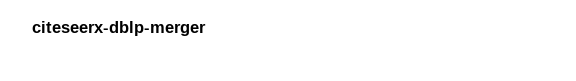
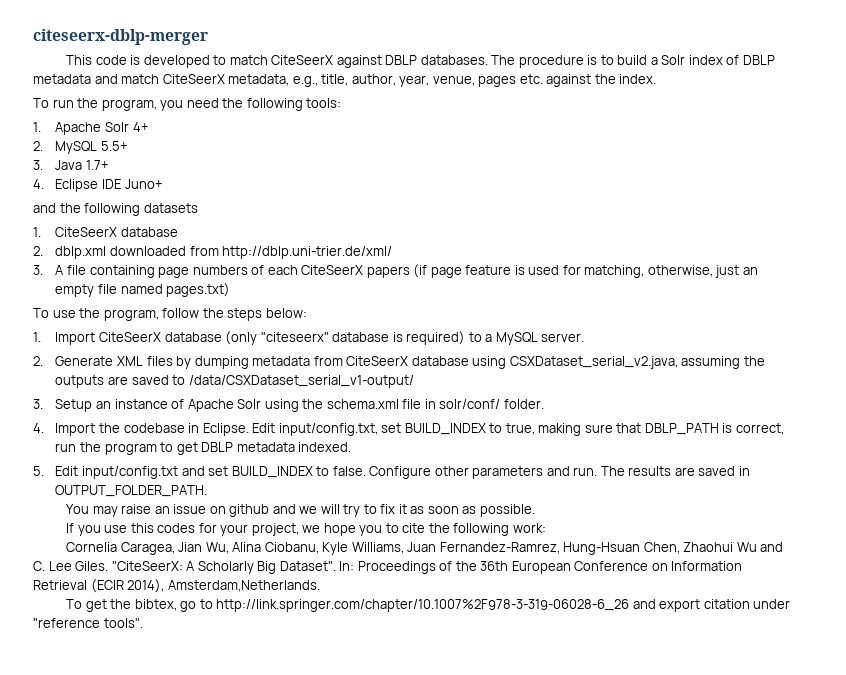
+ This code is developed to match CiteSeerX against DBLP databases. The procedure is to build a Solr index of DBLP metadata and match CiteSeerX metadata, e.g., title, author, year, venue, pages etc. against the index.
+ To run the program, you need the following tools:
+ 1. Apache Solr 4+
+ 2. MySQL 5.5+
+ 3. Java 1.7+
+ 4. Eclipse IDE Juno+
+ and the following datasets
+ 1. CiteSeerX database
+ 2. dblp.xml downloaded from http://dblp.uni-trier.de/xml/
+ 3. A file containing page numbers of each CiteSeerX papers (if page feature is used for matching, otherwise, just an empty file named pages.txt)
+ To use the program, follow the steps below:
+ 1. Import CiteSeerX database (only "citeseerx" database is required) to a MySQL server.
+ 2. Generate XML files by dumping metadata from CiteSeerX database using CSXDataset_serial_v2.java, assuming the outputs are saved to /data/CSXDataset_serial_v1-output/
+ 3. Setup an instance of Apache Solr using the schema.xml file in solr/conf/ folder.
+ 4. Import the codebase in Eclipse. Edit input/config.txt, set BUILD_INDEX to true, making sure that DBLP_PATH is correct, run the program to get DBLP metadata indexed.
+ 5. Edit input/config.txt and set BUILD_INDEX to false. Configure other parameters and run. The results are saved in OUTPUT_FOLDER_PATH.
+ You may raise an issue on github and we will try to fix it as soon as possible.
+ If you use this codes for your project, we hope you to cite the following work:
+ Cornelia Caragea, Jian Wu, Alina Ciobanu, Kyle Williams, Juan Fernandez-Ramrez, Hung-Hsuan Chen, Zhaohui Wu and C. Lee Giles. "CiteSeerX: A Scholarly Big Dataset". In: Proceedings of the 36th European Conference on Information Retrieval (ECIR 2014), Amsterdam,Netherlands.
+ To get the bibtex, go to http://link.springer.com/chapter/10.1007%2F978-3-319-06028-6_26 and export citation under "reference tools".

